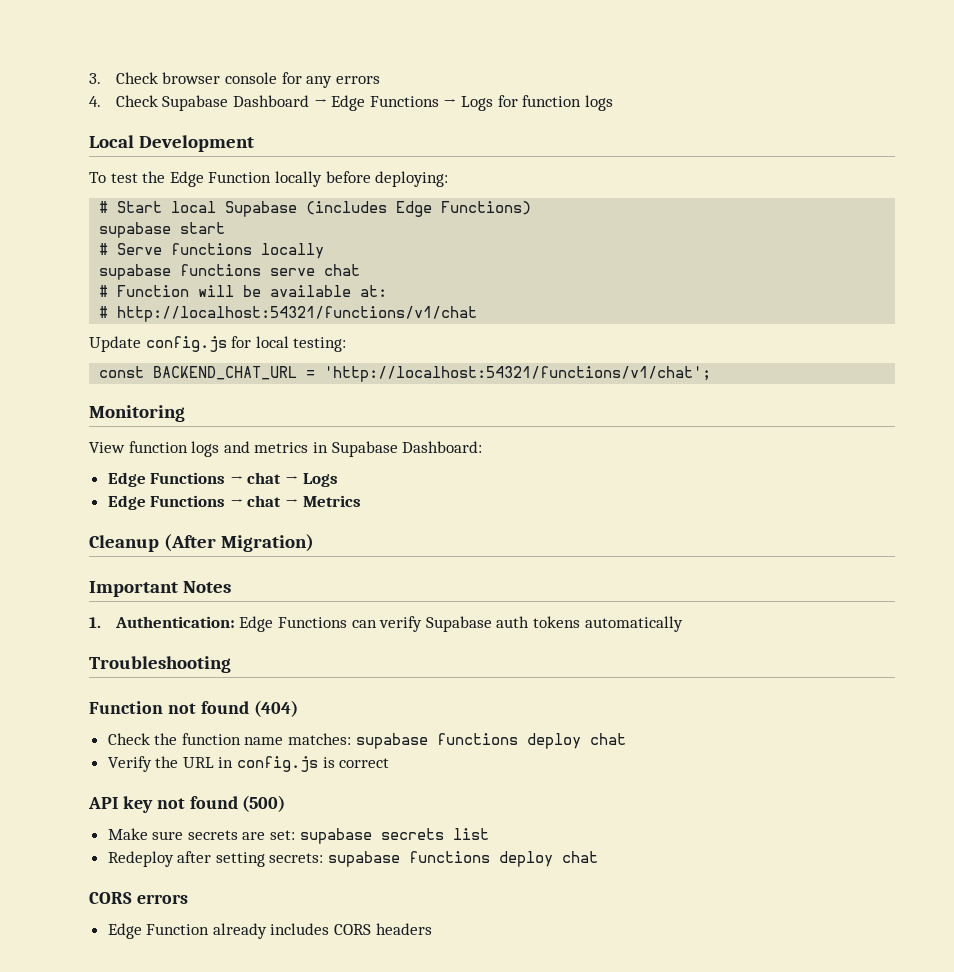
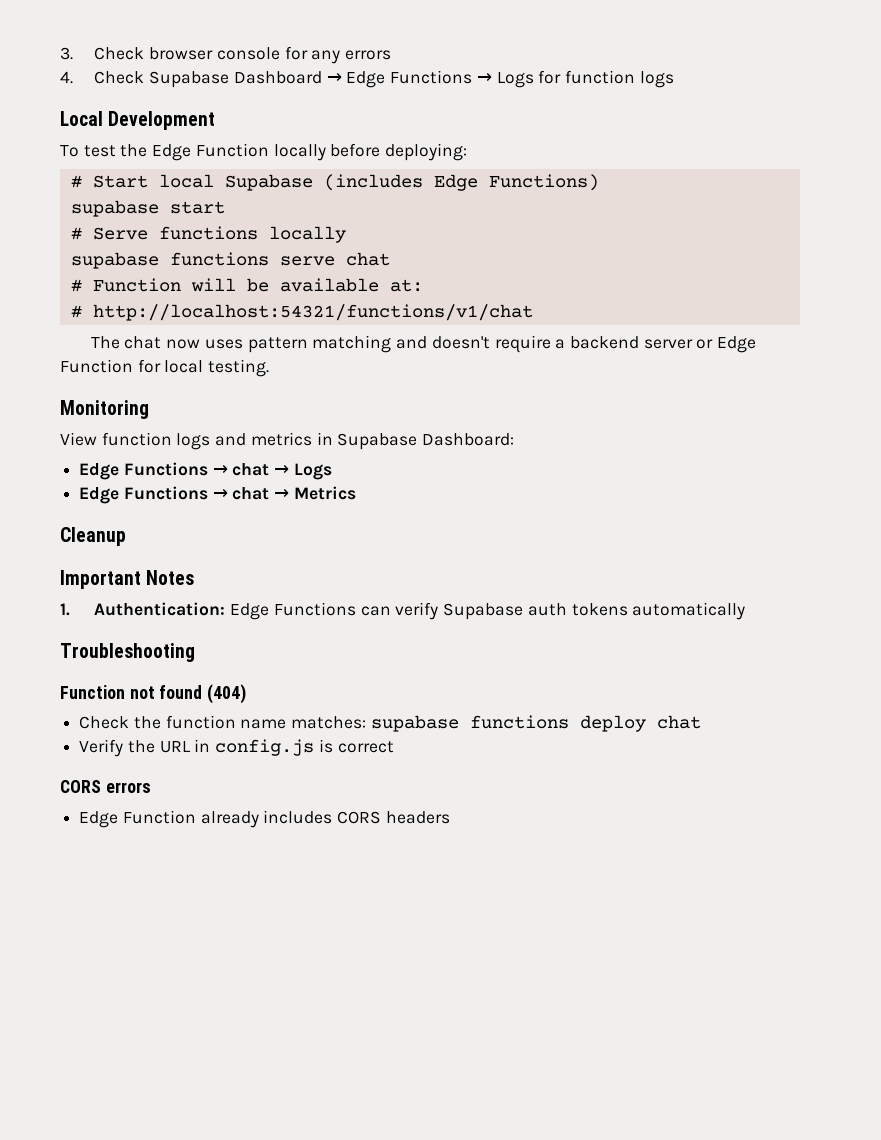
- Update config.js for local testing:
- const BACKEND_CHAT_URL = 'http://localhost:54321/functions/v1/chat';
+ The chat now uses pattern matching and doesn't require a backend server or Edge Function for local testing.
- Cleanup (After Migration)
+ Cleanup
- API key not found (500)
- Make sure secrets are set: supabase secrets list
- Redeploy after setting secrets: supabase functions deploy chat

